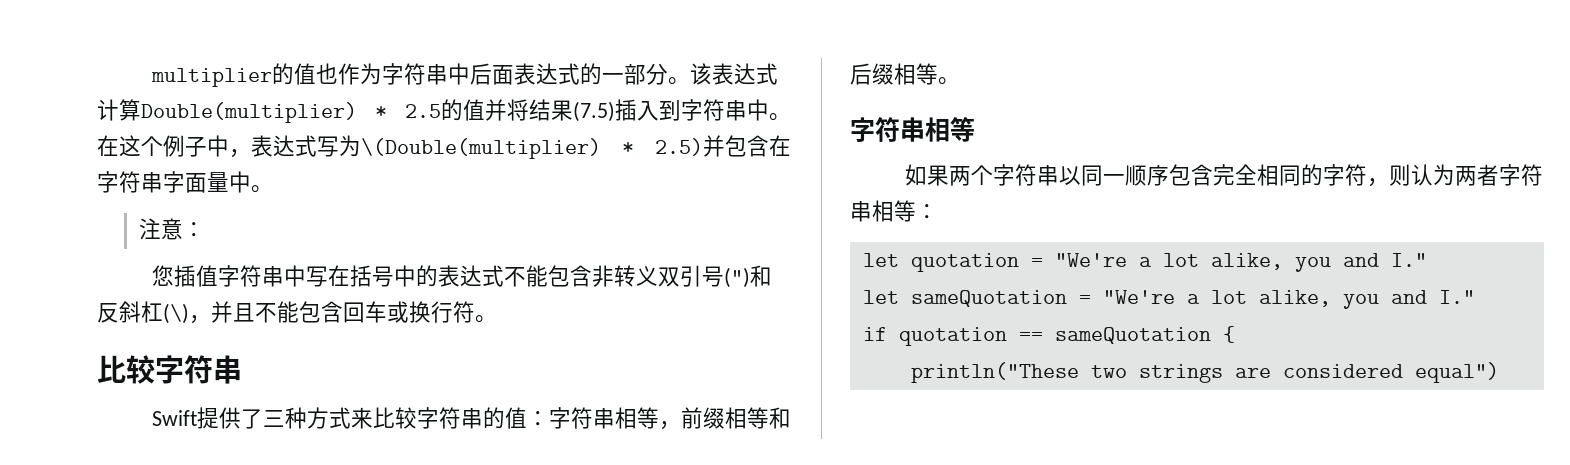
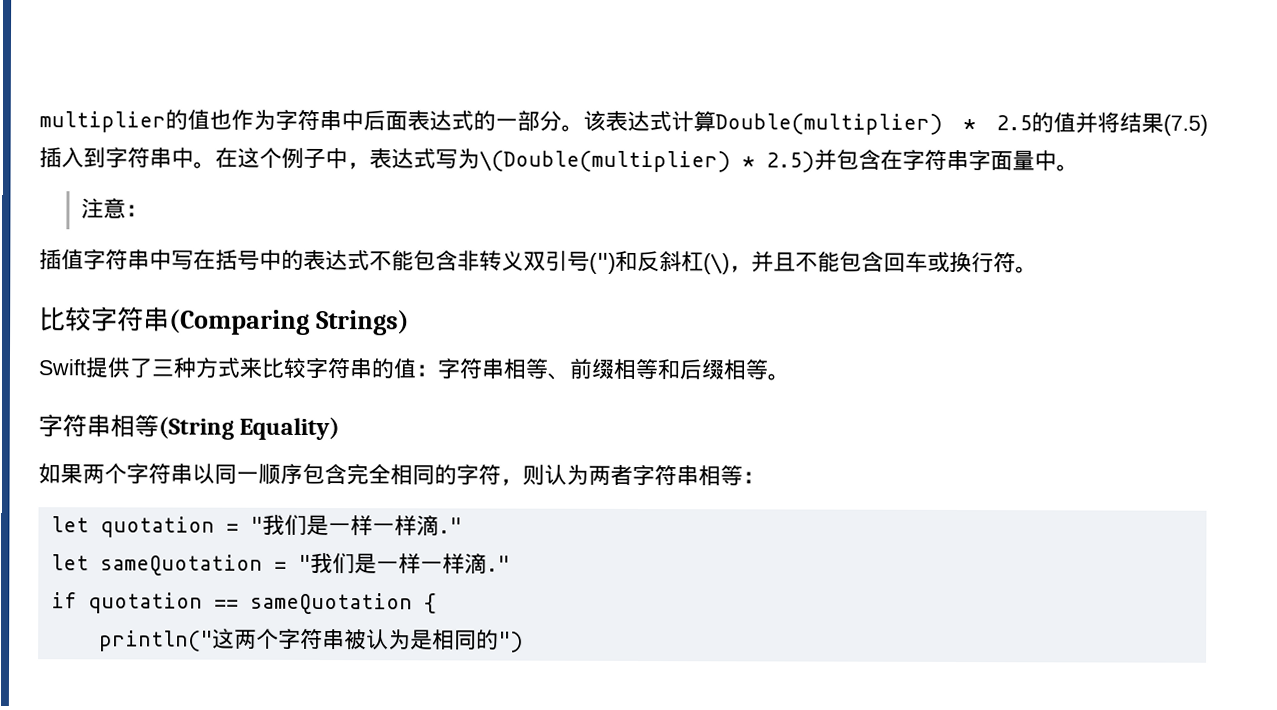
- 您插值字符串中写在括号中的表达式不能包含非转义双引号(")和反斜杠(\)，并且不能包含回车或换行符。
- 比较字符串
+ 插值字符串中写在括号中的表达式不能包含非转义双引号(")和反斜杠(\)，并且不能包含回车或换行符。
+ 比较字符串(Comparing Strings)
- Swift提供了三种方式来比较字符串的值：字符串相等，前缀相等和后缀相等。
- 字符串相等
+ Swift提供了三种方式来比较字符串的值：字符串相等、前缀相等和后缀相等。
+ 字符串相等(String Equality)
- let quotation = "We're a lot alike, you and I."
- let sameQuotation = "We're a lot alike, you and I."
+ let quotation = "我们是一样一样滴."
+ let sameQuotation = "我们是一样一样滴."
- println("These two strings are considered equal")
+ println("这两个字符串被认为是相同的")

